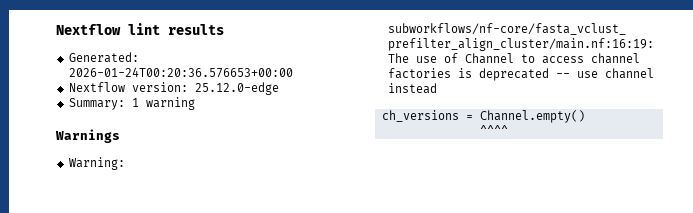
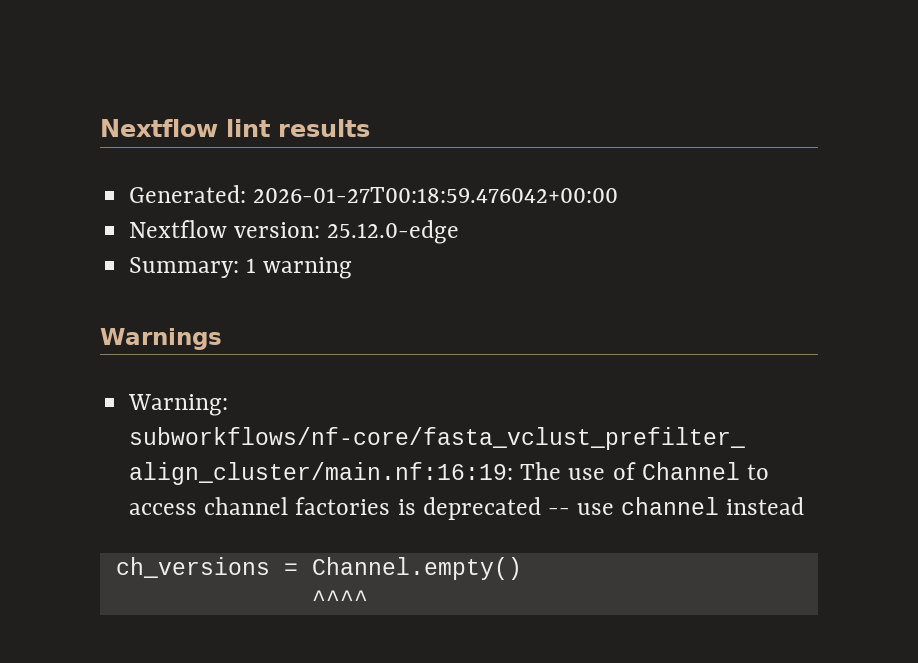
- Generated: 2026-01-24T00:20:36.576653+00:00
+ Generated: 2026-01-27T00:18:59.476042+00:00

